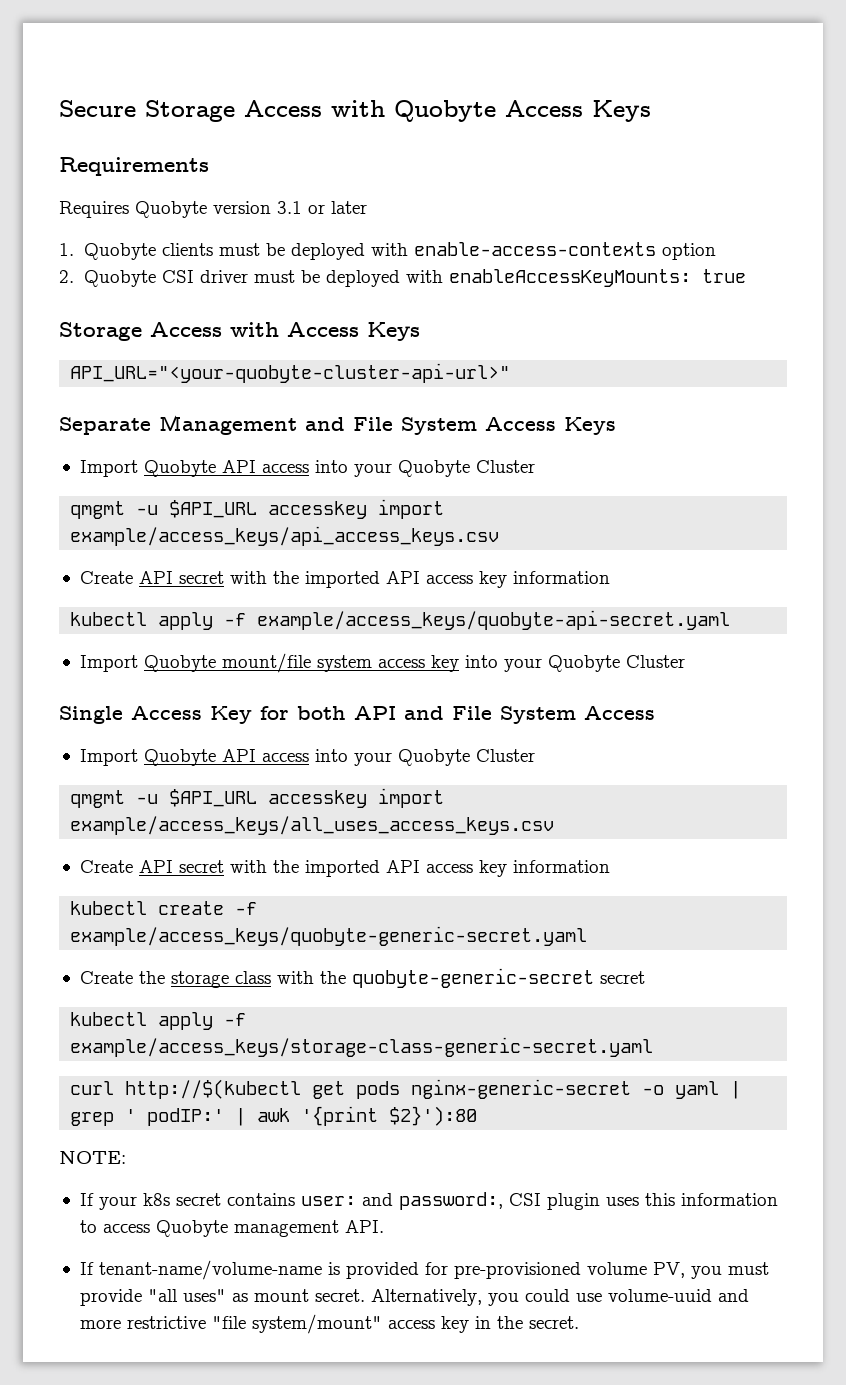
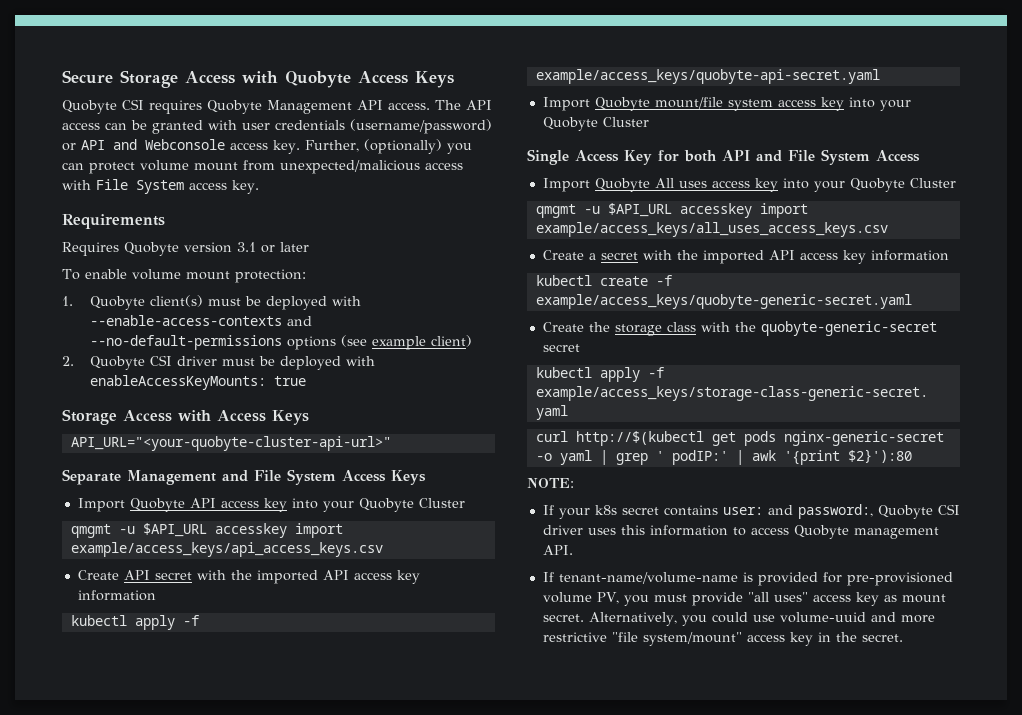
+ Quobyte CSI requires Quobyte Management API access. The API access can be granted with user credentials (username/password) or API and Webconsole access key. Further, (optionally) you can protect volume mount from unexpected/malicious access with File System access key.
+ To enable volume mount protection:
- 1. Quobyte clients must be deployed with enable-access-contexts option
+ 1. Quobyte client(s) must be deployed with --enable-access-contexts and --no-default-permissions options (see example client)
  Separate Management and File System Access Keys
- Import Quobyte API access into your Quobyte Cluster
+ Import Quobyte API access key into your Quobyte Cluster
  Single Access Key for both API and File System Access
- Import Quobyte API access into your Quobyte Cluster
+ Import Quobyte All uses access key into your Quobyte Cluster
  qmgmt -u $API_URL accesskey import example/access_keys/all_uses_access_keys.csv
- Create API secret with the imported API access key information
+ Create a secret with the imported API access key information
- If your k8s secret contains user: and password:, CSI plugin uses this information to access Quobyte management API.
+ If your k8s secret contains user: and password:, Quobyte CSI driver uses this information to access Quobyte management API.
- If tenant-name/volume-name is provided for pre-provisioned volume PV, you must provide "all uses" as mount secret.
+ If tenant-name/volume-name is provided for pre-provisioned volume PV, you must provide "all uses" access key as mount secret.

